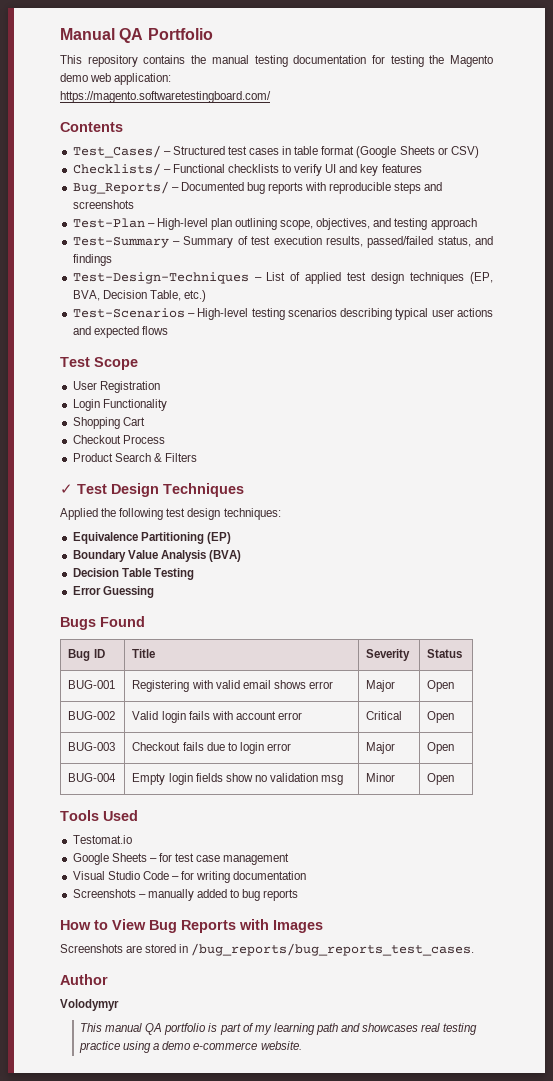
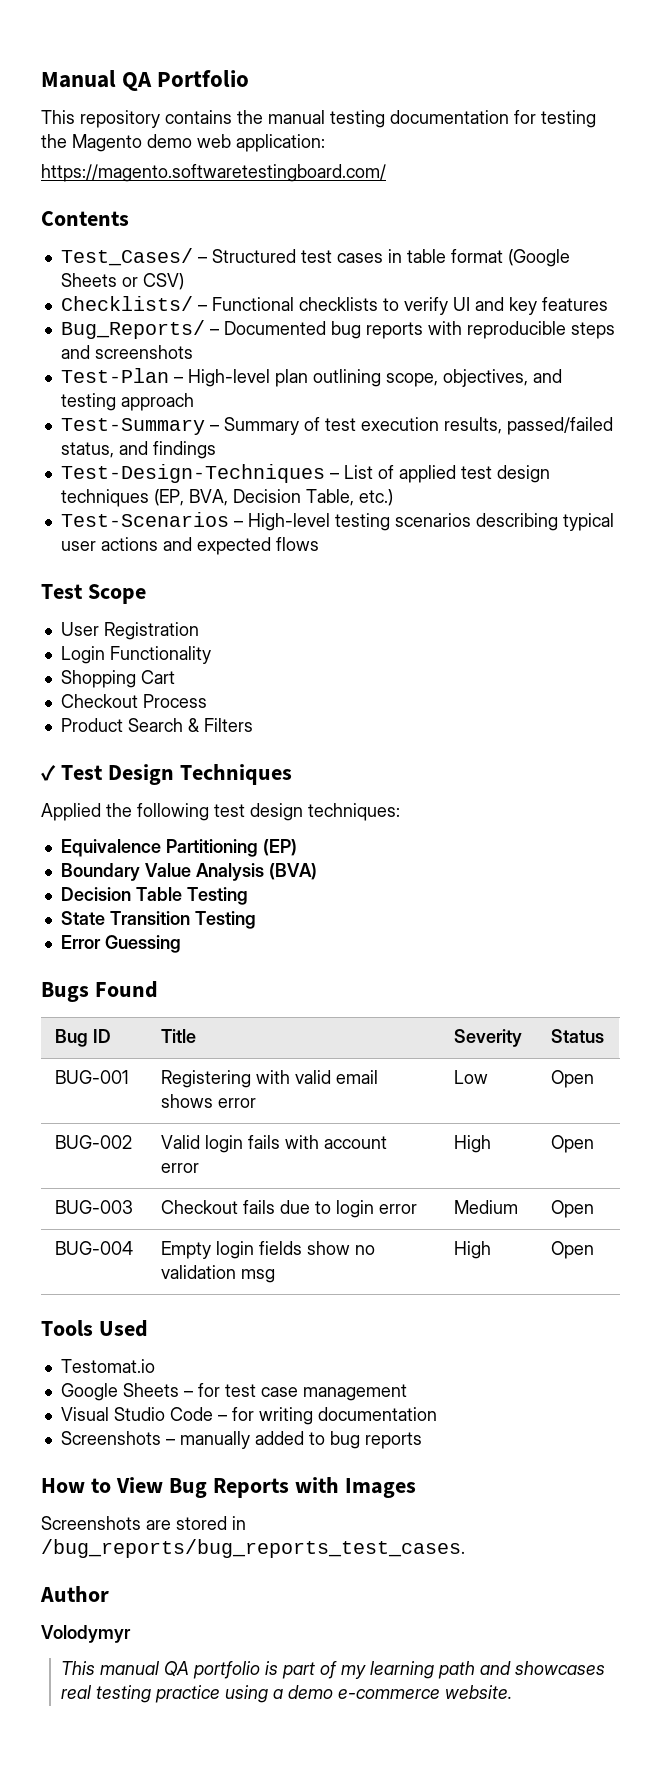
+ State Transition Testing
- BUG-001 | Registering with valid email shows error | Major | Open
+ BUG-001 | Registering with valid email shows error | Low | Open
- BUG-002 | Valid login fails with account error | Critical | Open
+ BUG-002 | Valid login fails with account error | High | Open
- BUG-003 | Checkout fails due to login error | Major | Open
+ BUG-003 | Checkout fails due to login error | Medium | Open
- BUG-004 | Empty login fields show no validation msg | Minor | Open
+ BUG-004 | Empty login fields show no validation msg | High | Open

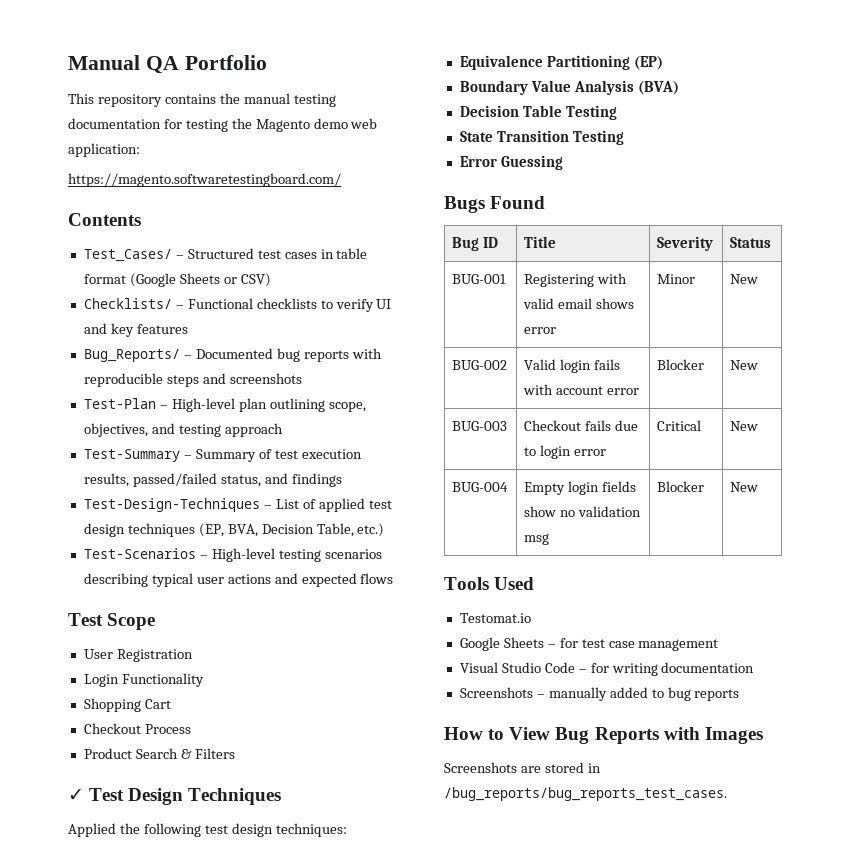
- BUG-001 | Registering with valid email shows error | Low | Open
+ BUG-001 | Registering with valid email shows error | Minor | New
- BUG-002 | Valid login fails with account error | High | Open
+ BUG-002 | Valid login fails with account error | Blocker | New
- BUG-003 | Checkout fails due to login error | Medium | Open
+ BUG-003 | Checkout fails due to login error | Critical | New
- BUG-004 | Empty login fields show no validation msg | High | Open
+ BUG-004 | Empty login fields show no validation msg | Blocker | New
- Author
- Volodymyr
- This manual QA portfolio is part of my learning path and showcases real testing practice using a demo e-commerce website.

